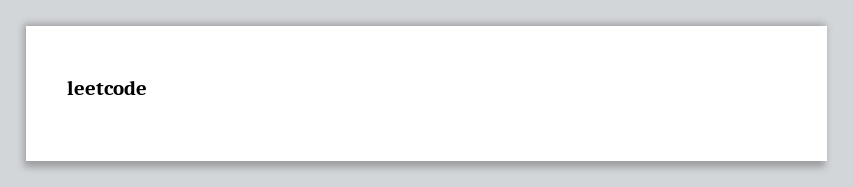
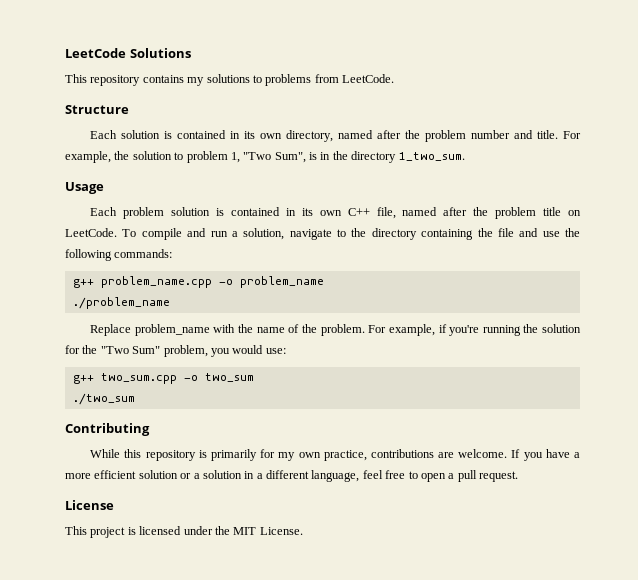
- leetcode
+ LeetCode Solutions
+ This repository contains my solutions to problems from LeetCode.
+ Structure
+ Each solution is contained in its own directory, named after the problem number and title. For example, the solution to problem 1, "Two Sum", is in the directory 1_two_sum.
+ Usage
+ Each problem solution is contained in its own C++ file, named after the problem title on LeetCode. To compile and run a solution, navigate to the directory containing the file and use the following commands:
+ g++ problem_name.cpp -o problem_name
+ ./problem_name
+ Replace problem_name with the name of the problem. For example, if you're running the solution for the "Two Sum" problem, you would use:
+ g++ two_sum.cpp -o two_sum
+ ./two_sum
+ Contributing
+ While this repository is primarily for my own practice, contributions are welcome. If you have a more efficient solution or a solution in a different language, feel free to open a pull request.
+ License
+ This project is licensed under the MIT License.

